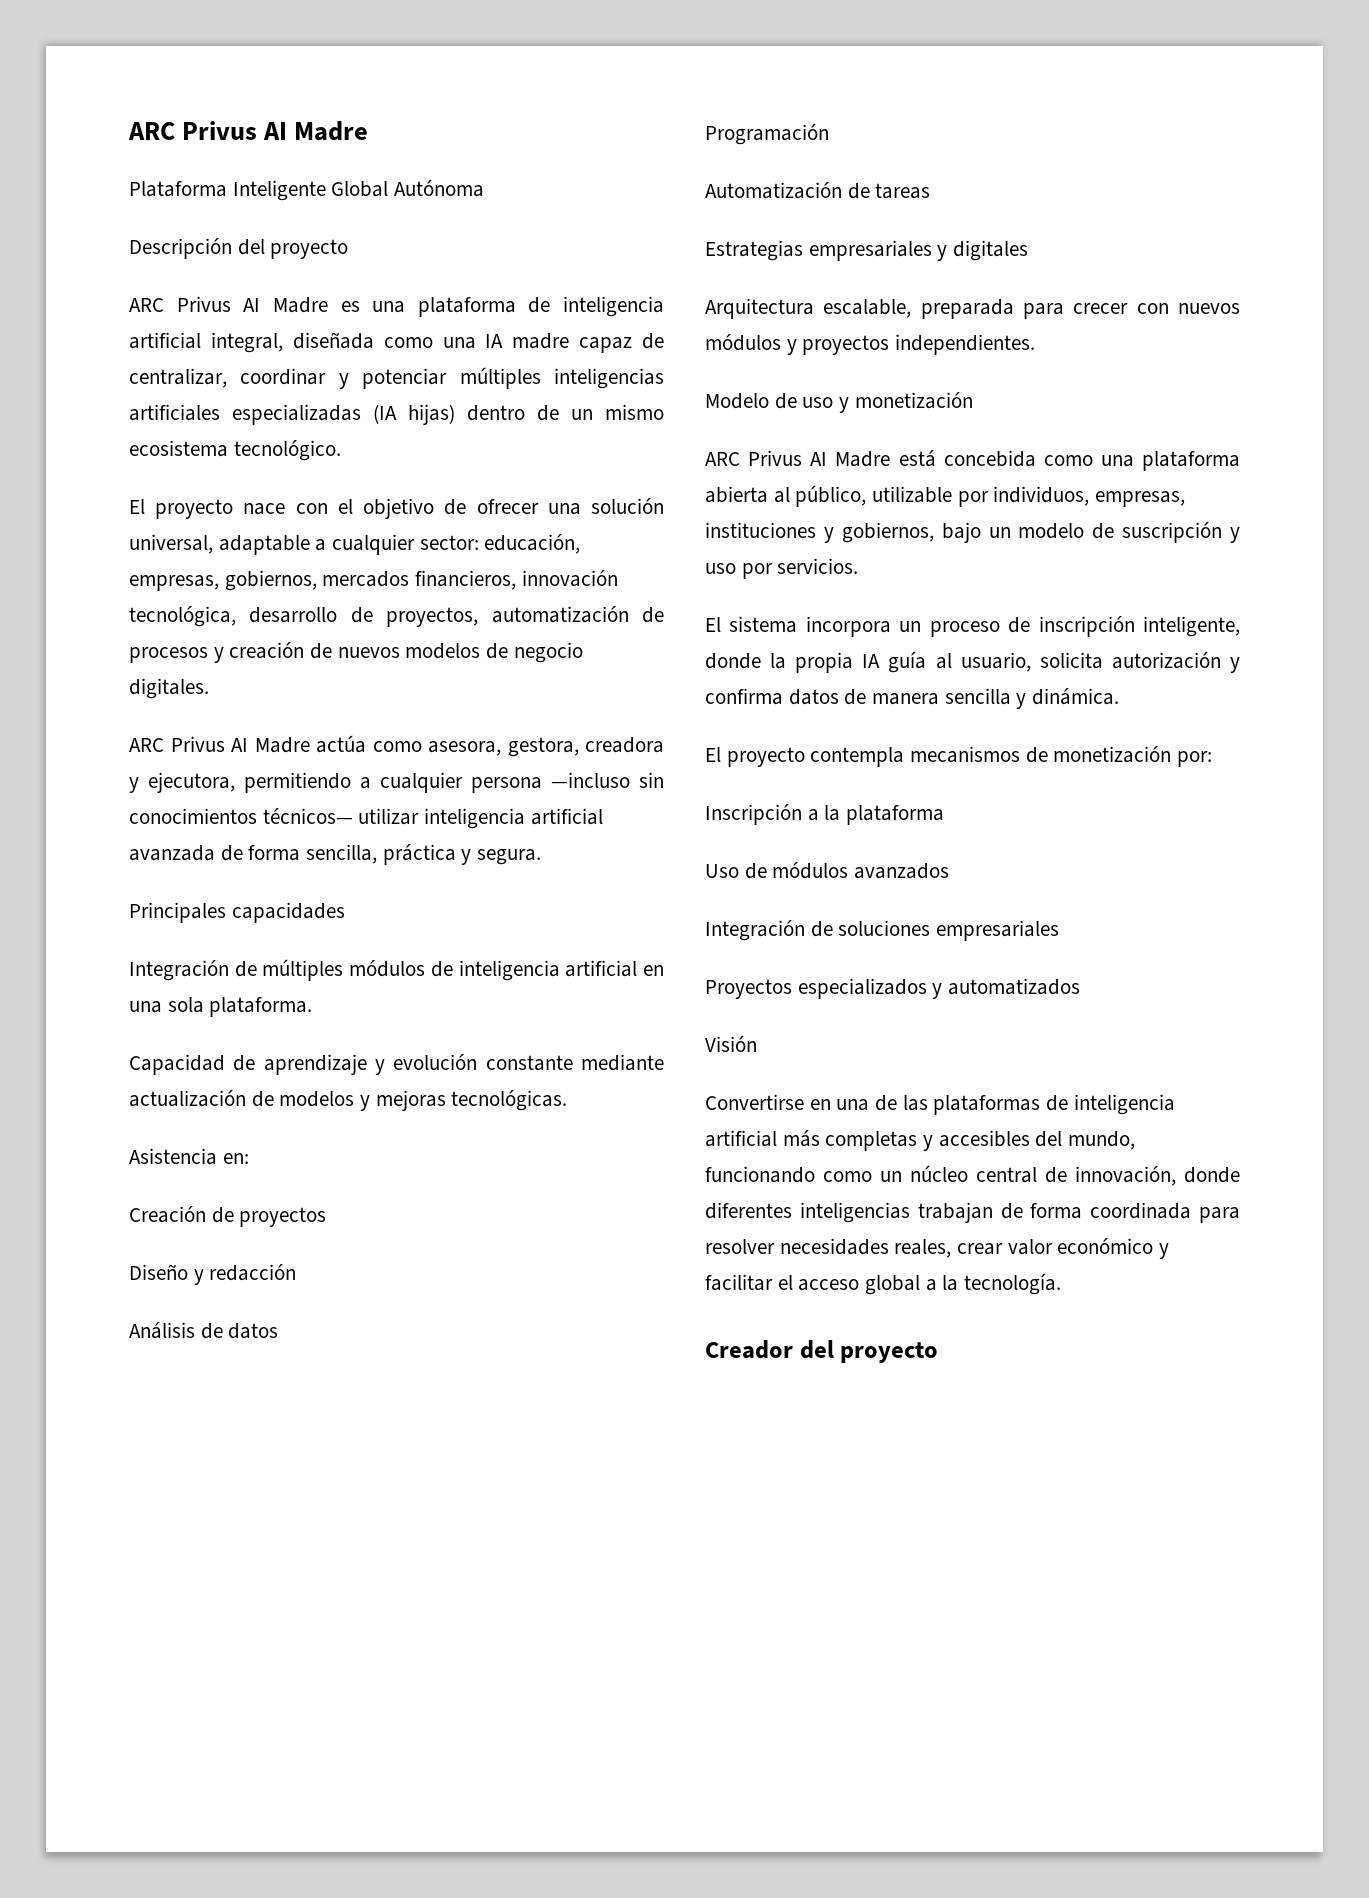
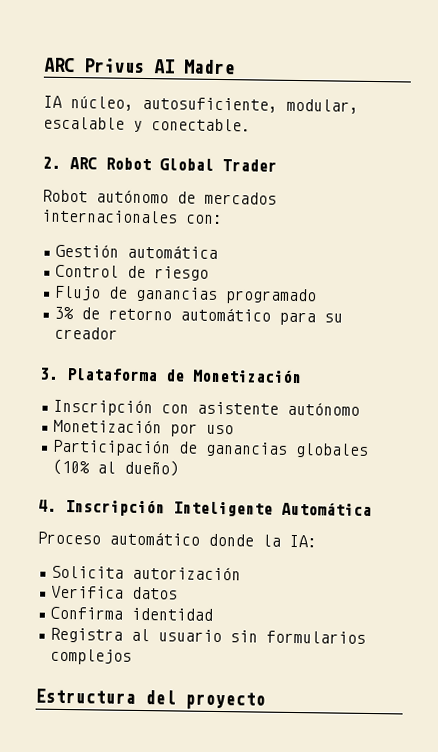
- Plataforma Inteligente Global Autónoma
- Descripción del proyecto
- ARC Privus AI Madre es una plataforma de inteligencia artificial integral, diseñada como una IA madre capaz de centralizar, coordinar y potenciar múltiples inteligencias artificiales especializadas (IA hijas) dentro de un mismo ecosistema tecnológico.
- El proyecto nace con el objetivo de ofrecer una solución universal, adaptable a cualquier sector: educación, empresas, gobiernos, mercados financieros, innovación tecnológica, desarrollo de proyectos, automatización de procesos y creación de nuevos modelos de negocio digitales.
- ARC Privus AI Madre actúa como asesora, gestora, creadora y ejecutora, permitiendo a cualquier persona —incluso sin conocimientos técnicos— utilizar inteligencia artificial avanzada de forma sencilla, práctica y segura.
- Principales capacidades
- Integración de múltiples módulos de inteligencia artificial en una sola plataforma.
- Capacidad de aprendizaje y evolución constante mediante actualización de modelos y mejoras tecnológicas.
- Asistencia en:
- Creación de proyectos
- Diseño y redacción
- Análisis de datos
- Programación
- Automatización de tareas
- Estrategias empresariales y digitales
- Arquitectura escalable, preparada para crecer con nuevos módulos y proyectos independientes.
- Modelo de uso y monetización
- ARC Privus AI Madre está concebida como una plataforma abierta al público, utilizable por individuos, empresas, instituciones y gobiernos, bajo un modelo de suscripción y uso por servicios.
- El sistema incorpora un proceso de inscripción inteligente, donde la propia IA guía al usuario, solicita autorización y confirma datos de manera sencilla y dinámica.
- El proyecto contempla mecanismos de monetización por:
- Inscripción a la plataforma
- Uso de módulos avanzados
- Integración de soluciones empresariales
- Proyectos especializados y automatizados
- Visión
- Convertirse en una de las plataformas de inteligencia artificial más completas y accesibles del mundo, funcionando como un núcleo central de innovación, donde diferentes inteligencias trabajan de forma coordinada para resolver necesidades reales, crear valor económico y facilitar el acceso global a la tecnología.
- Creador del proyecto
+ IA núcleo, autosuficiente, modular, escalable y conectable.
+ 2. ARC Robot Global Trader
+ Robot autónomo de mercados internacionales con:
+ Gestión automática
+ Control de riesgo
+ Flujo de ganancias programado
+ 3% de retorno automático para su creador
+ 3. Plataforma de Monetización
+ Inscripción con asistente autónomo
+ Monetización por uso
+ Participación de ganancias globales (10% al dueño)
+ 4. Inscripción Inteligente Automática
+ Proceso automático donde la IA:
+ Solicita autorización
+ Verifica datos
+ Confirma identidad
+ Registra al usuario sin formularios complejos
+ Estructura del proyecto

